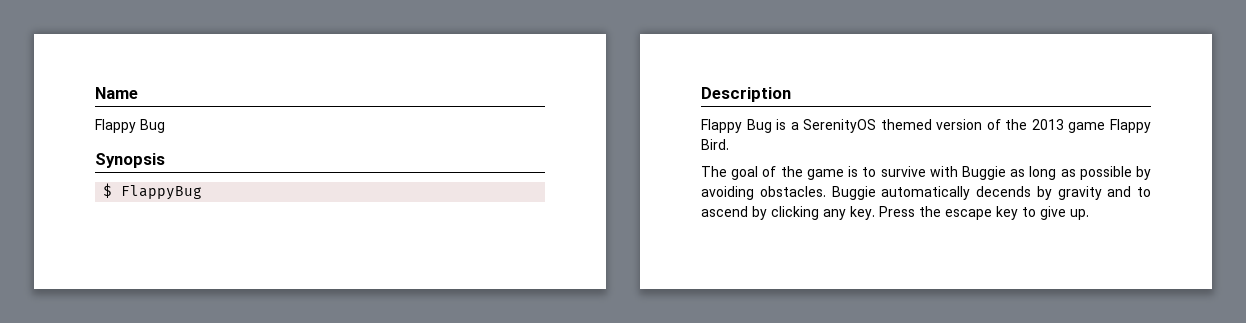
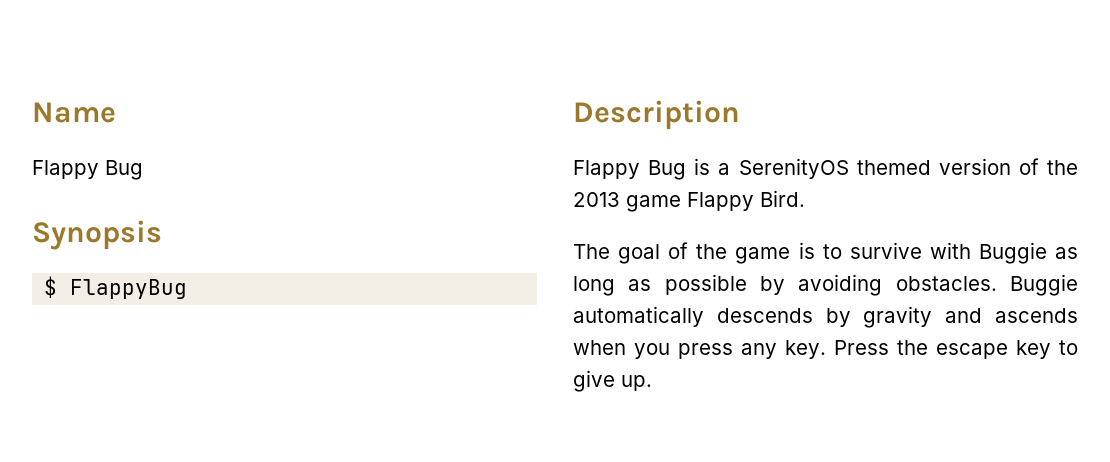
- Buggie automatically decends by gravity and to ascend by clicking any key.
+ Buggie automatically descends by gravity and ascends when you press any key.

